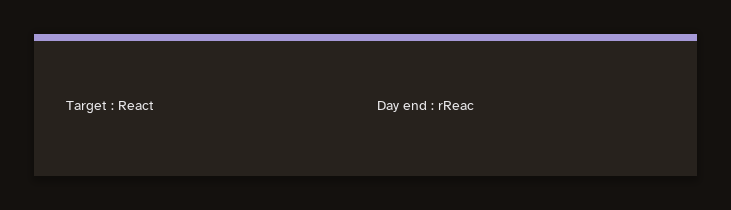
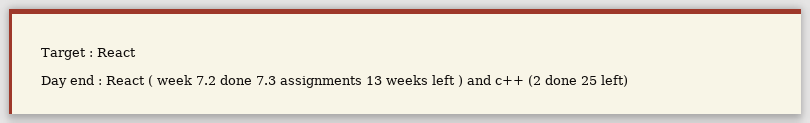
- Day end : rReac
+ Day end : React ( week 7.2 done 7.3 assignments 13 weeks left ) and c++ (2 done 25 left)

